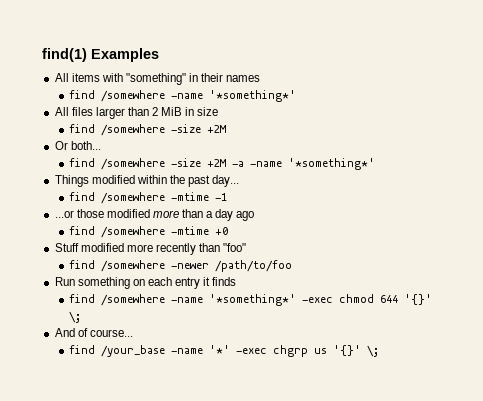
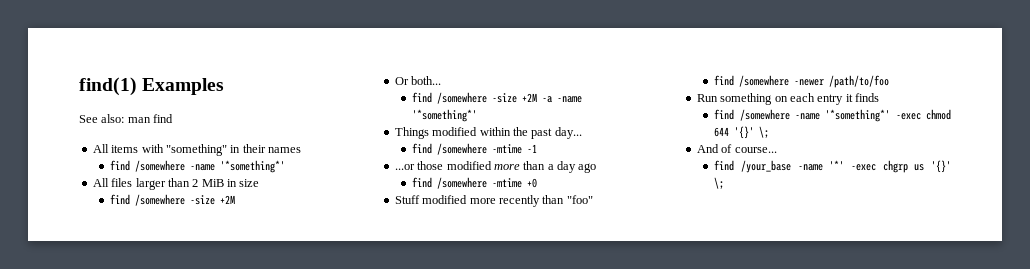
+ See also: man find

